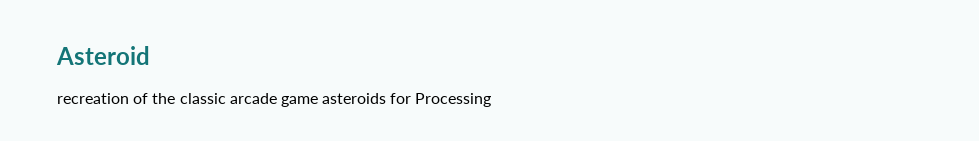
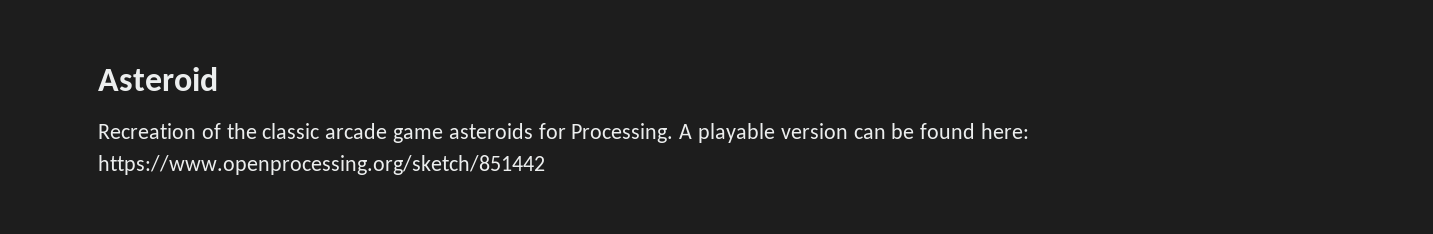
- recreation of the classic arcade game asteroids for Processing
+ Recreation of the classic arcade game asteroids for Processing. A playable version can be found here: https://www.openprocessing.org/sketch/851442

